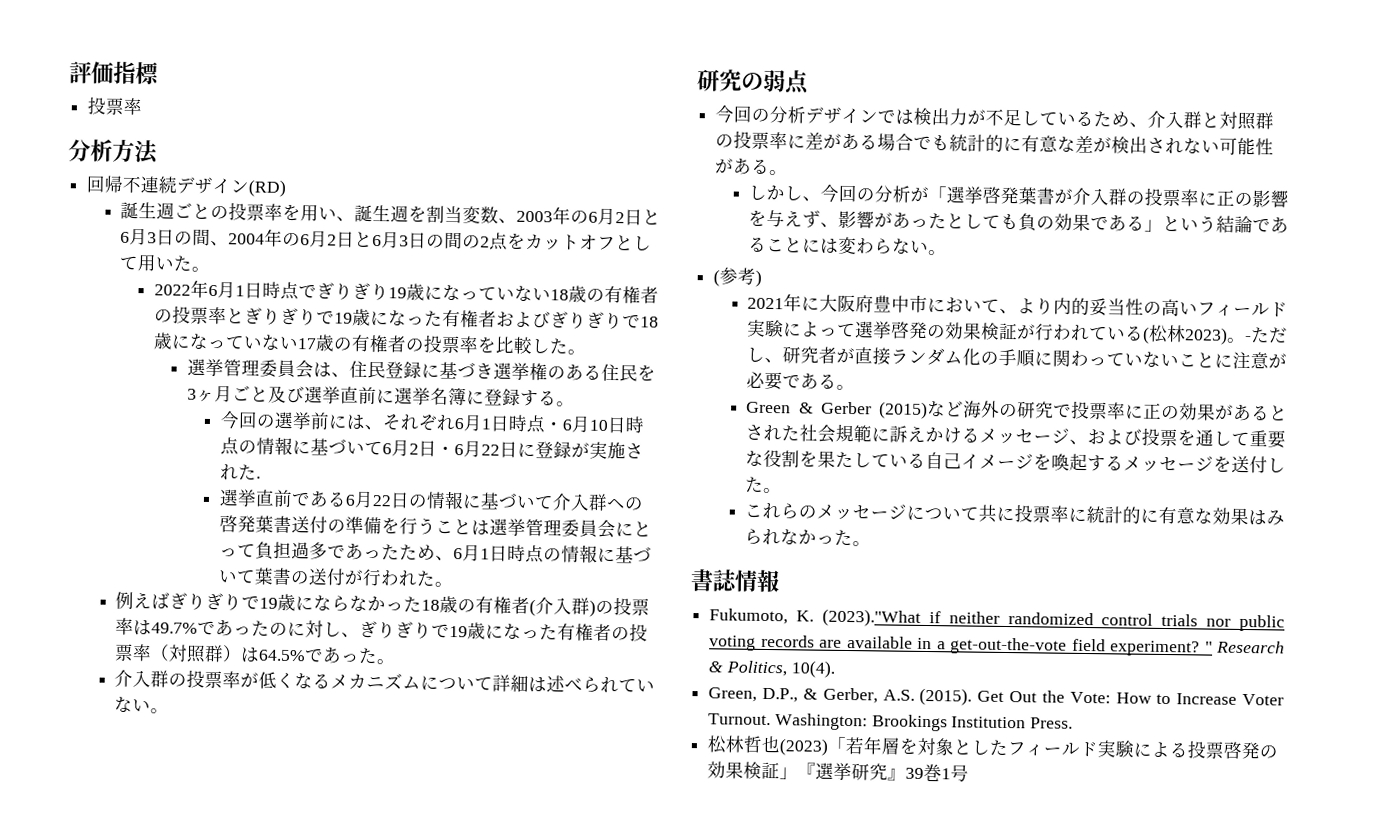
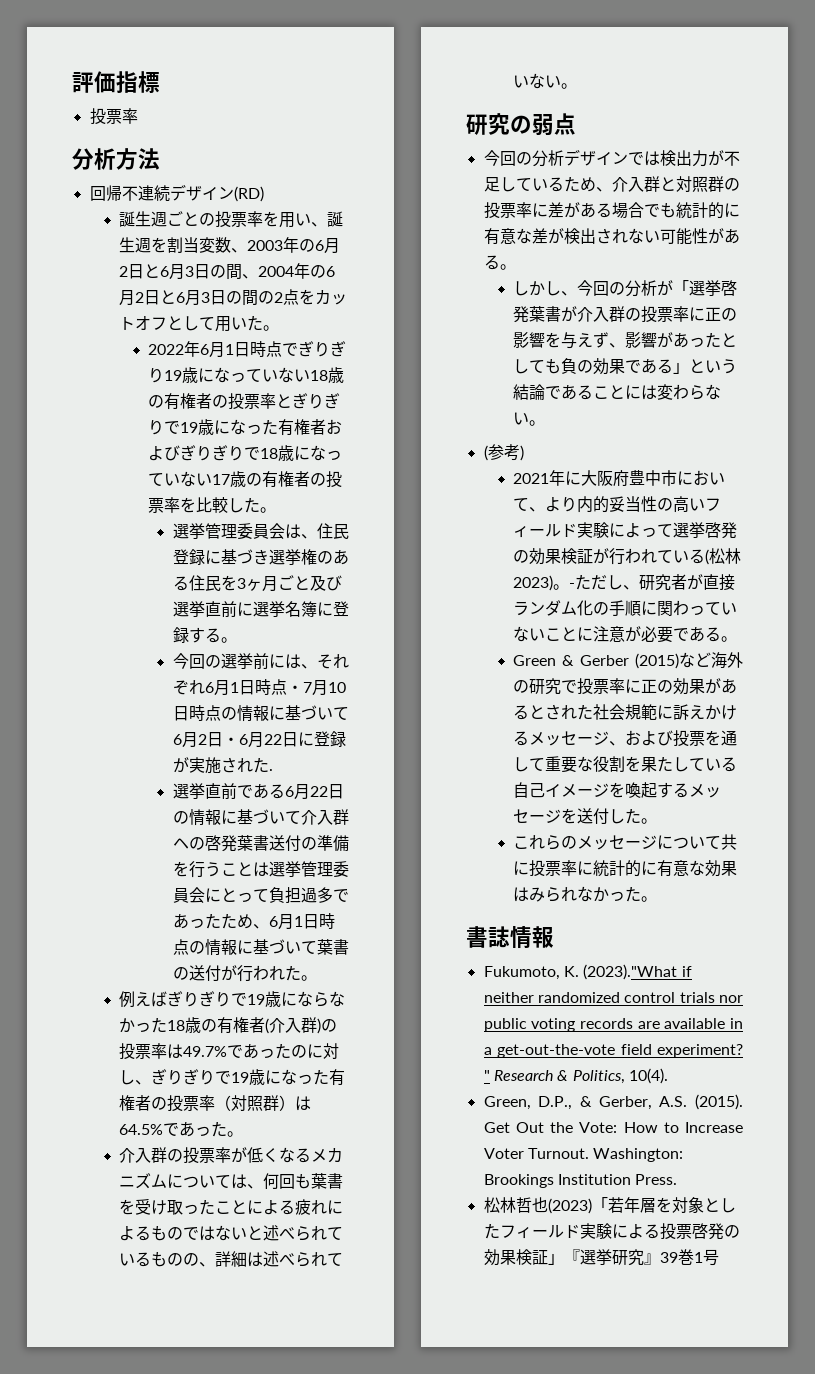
- 今回の選挙前には、それぞれ6月1日時点・6月10日時点の情報に基づいて6月2日・6月22日に登録が実施された.
+ 今回の選挙前には、それぞれ6月1日時点・7月10日時点の情報に基づいて6月2日・6月22日に登録が実施された.
- 介入群の投票率が低くなるメカニズムについて詳細は述べられていない。
+ 介入群の投票率が低くなるメカニズムについては、何回も葉書を受け取ったことによる疲れによるものではないと述べられているものの、詳細は述べられていない。

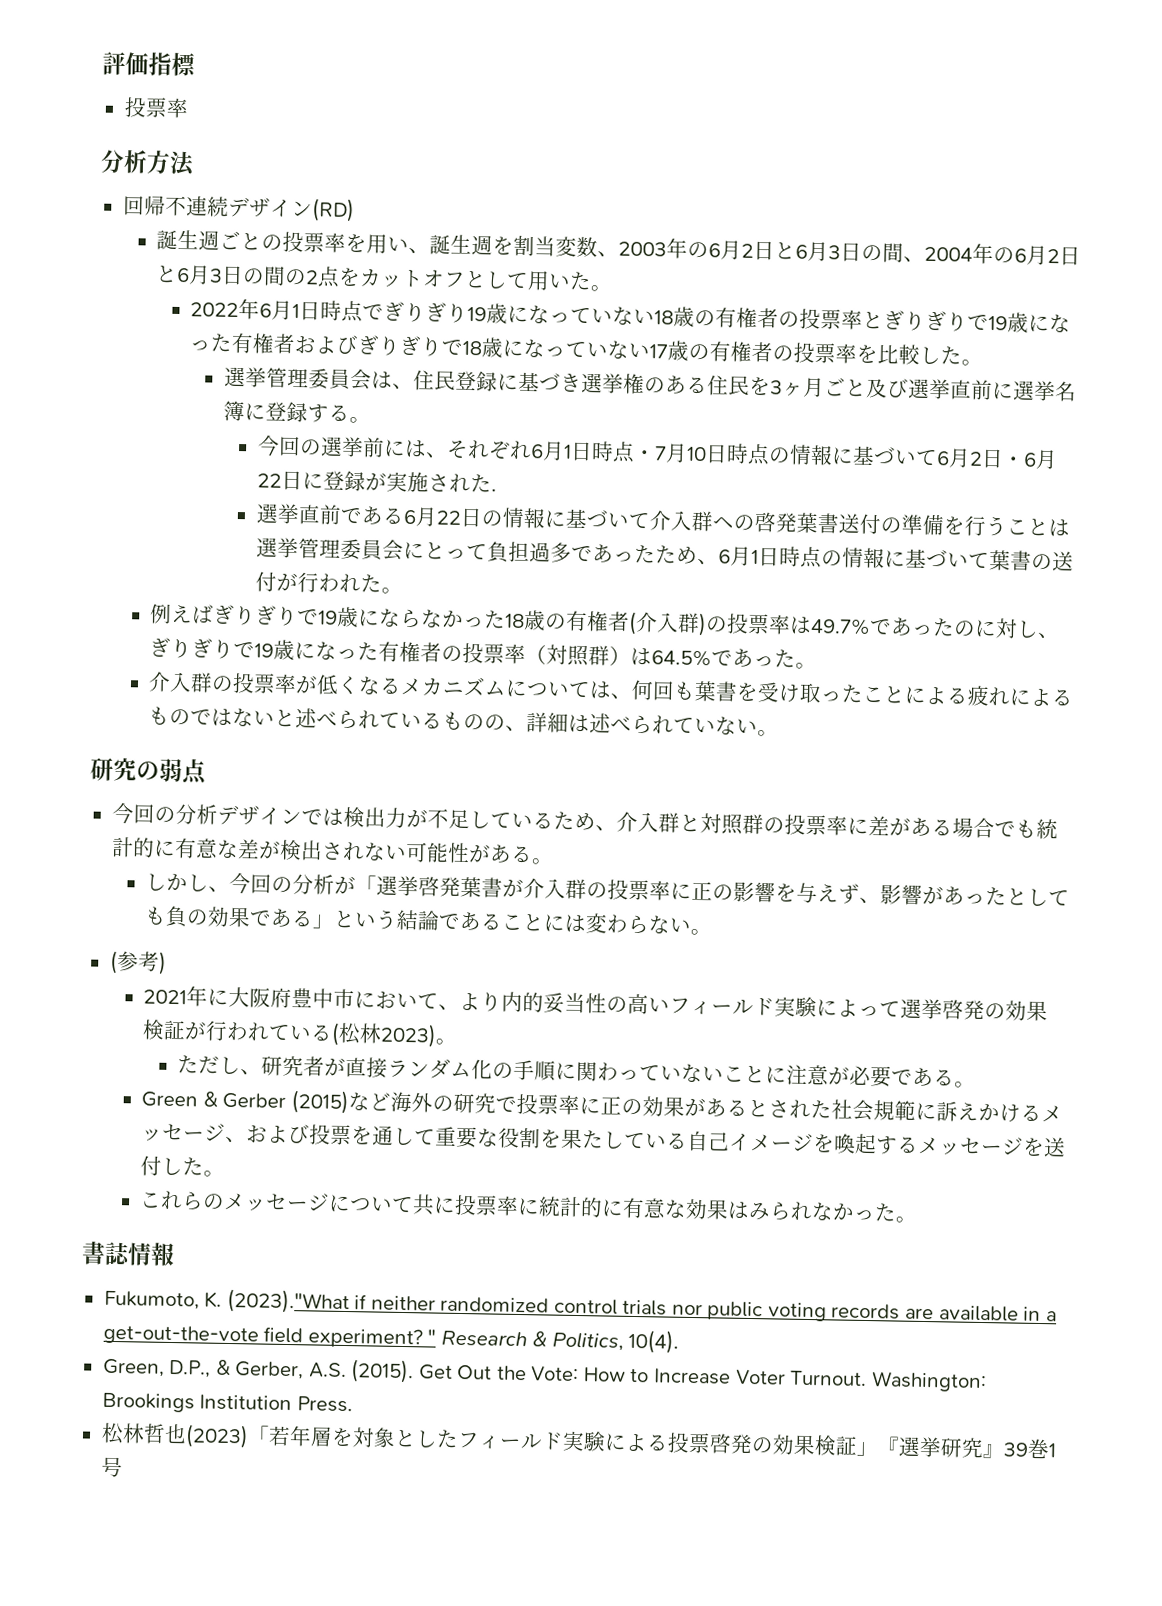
- 2021年に大阪府豊中市において、より内的妥当性の高いフィールド実験によって選挙啓発の効果検証が行われている(松林2023)。-ただし、研究者が直接ランダム化の手順に関わっていないことに注意が必要である。
+ 2021年に大阪府豊中市において、より内的妥当性の高いフィールド実験によって選挙啓発の効果検証が行われている(松林2023)。
+ ただし、研究者が直接ランダム化の手順に関わっていないことに注意が必要である。

